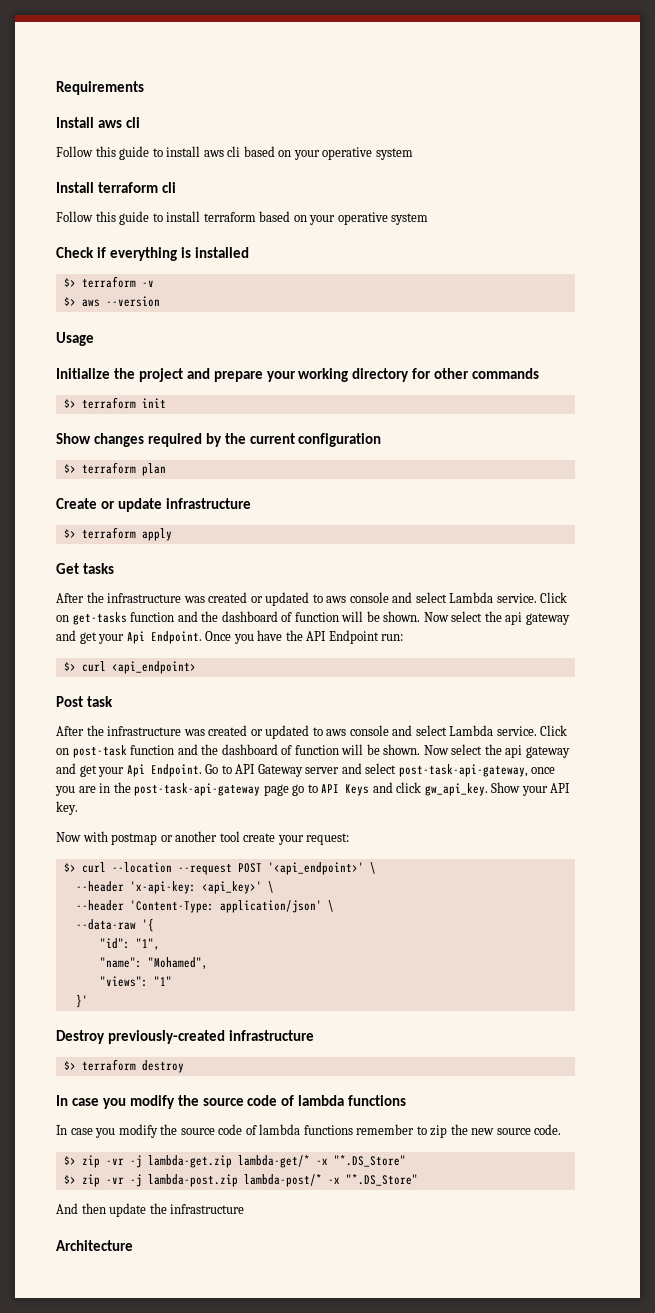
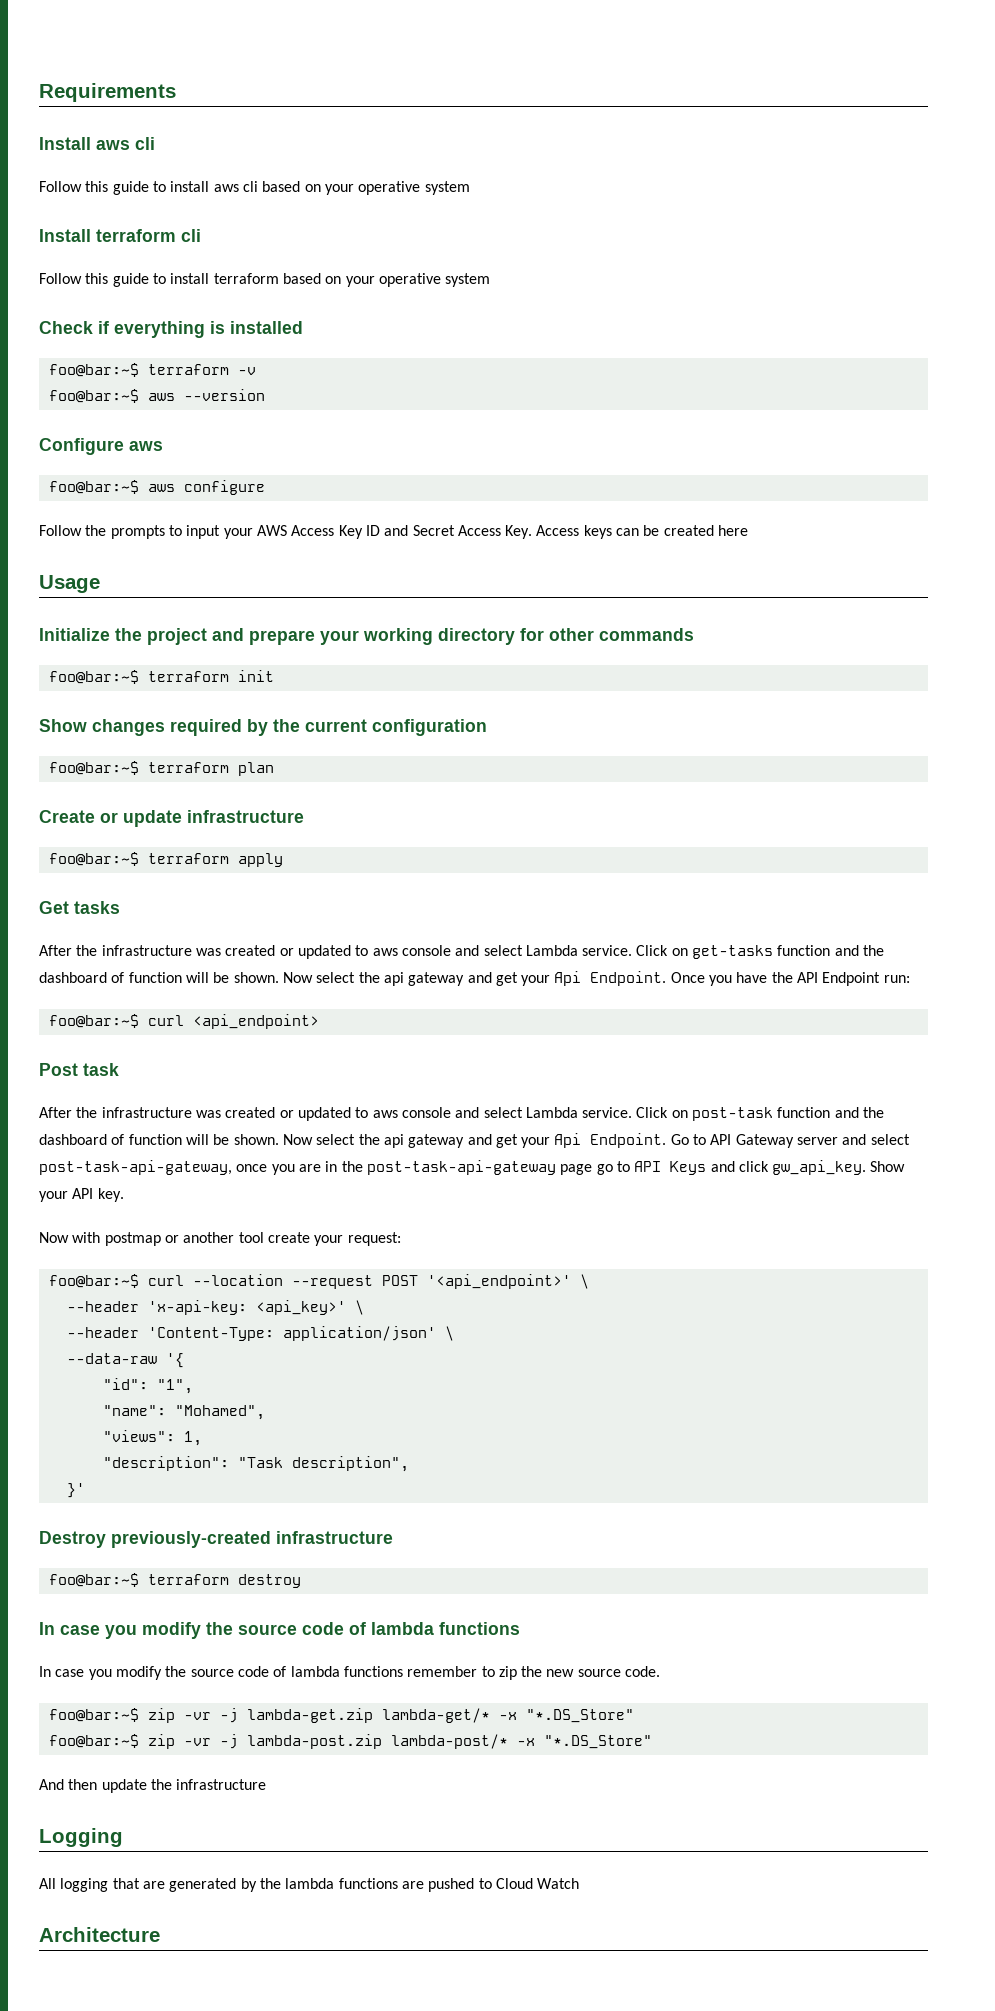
- $> terraform -v
+ foo@bar:~$ terraform -v
- $> aws --version
+ foo@bar:~$ aws --version
+ Configure aws
+ foo@bar:~$ aws configure
+ Follow the prompts to input your AWS Access Key ID and Secret Access Key. Access keys can be created here
- $> terraform init
+ foo@bar:~$ terraform init
- $> terraform plan
+ foo@bar:~$ terraform plan
- $> terraform apply
+ foo@bar:~$ terraform apply
- $> curl <api_endpoint>
+ foo@bar:~$ curl <api_endpoint>
- $> curl --location --request POST '<api_endpoint>' \
+ foo@bar:~$ curl --location --request POST '<api_endpoint>' \
- "views": "1"
+ "views": 1,
+ "description": "Task description",
- $> terraform destroy
+ foo@bar:~$ terraform destroy
- $> zip -vr -j lambda-get.zip lambda-get/* -x "*.DS_Store"
+ foo@bar:~$ zip -vr -j lambda-get.zip lambda-get/* -x "*.DS_Store"
- $> zip -vr -j lambda-post.zip lambda-post/* -x "*.DS_Store"
+ foo@bar:~$ zip -vr -j lambda-post.zip lambda-post/* -x "*.DS_Store"
+ Logging
+ All logging that are generated by the lambda functions are pushed to Cloud Watch

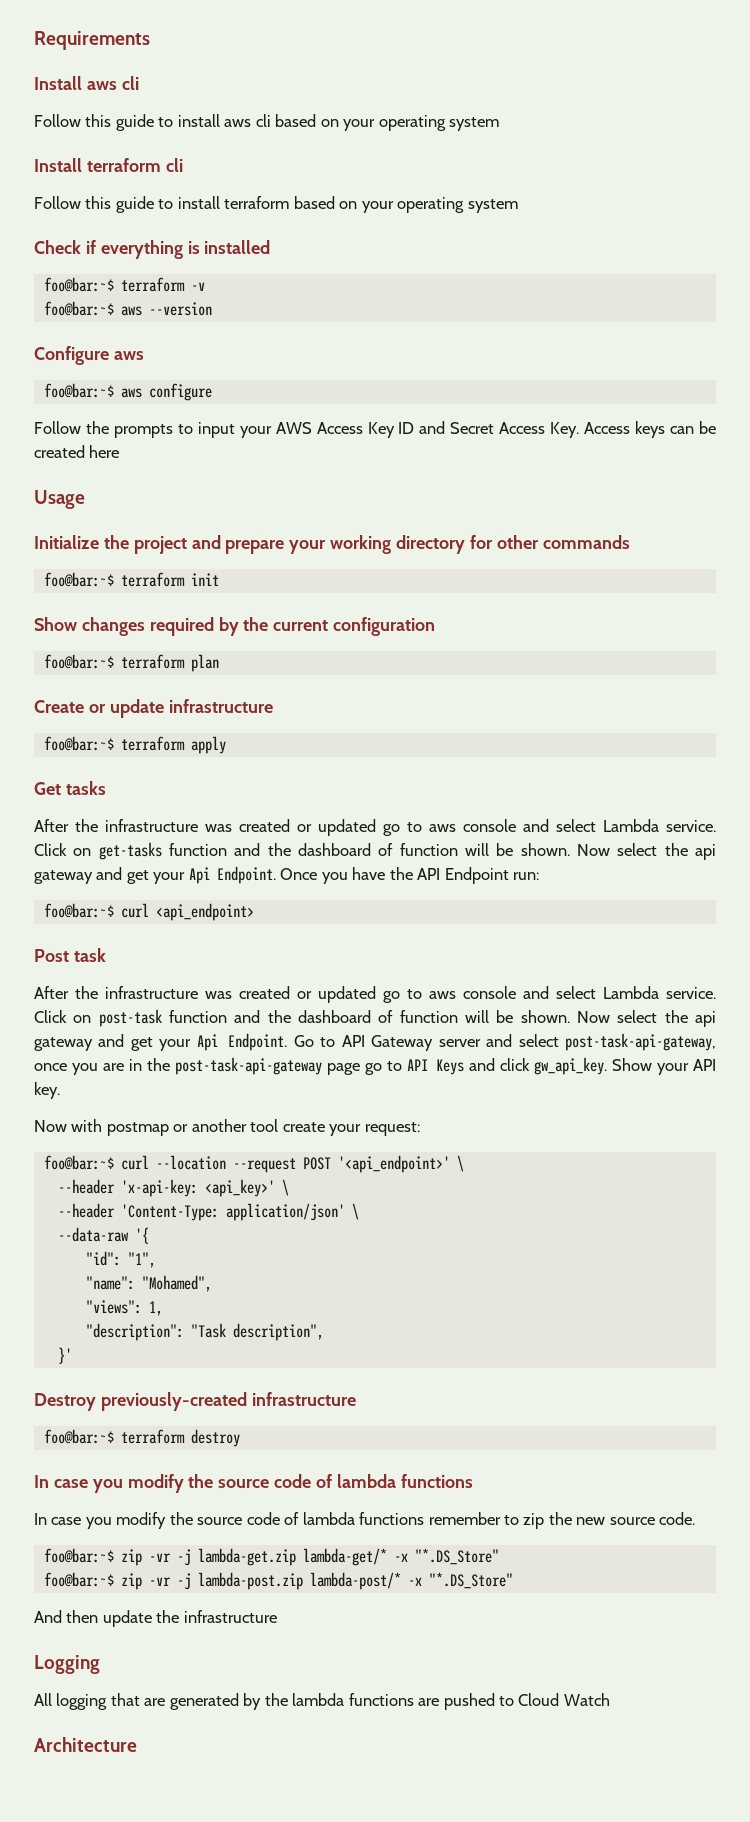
- Follow this guide to install aws cli based on your operative system
+ Follow this guide to install aws cli based on your operating system
- Follow this guide to install terraform based on your operative system
+ Follow this guide to install terraform based on your operating system
  Get tasks
- After the infrastructure was created or updated to aws console and select Lambda service.
+ After the infrastructure was created or updated go to aws console and select Lambda service.
  Post task
- After the infrastructure was created or updated to aws console and select Lambda service.
+ After the infrastructure was created or updated go to aws console and select Lambda service.

